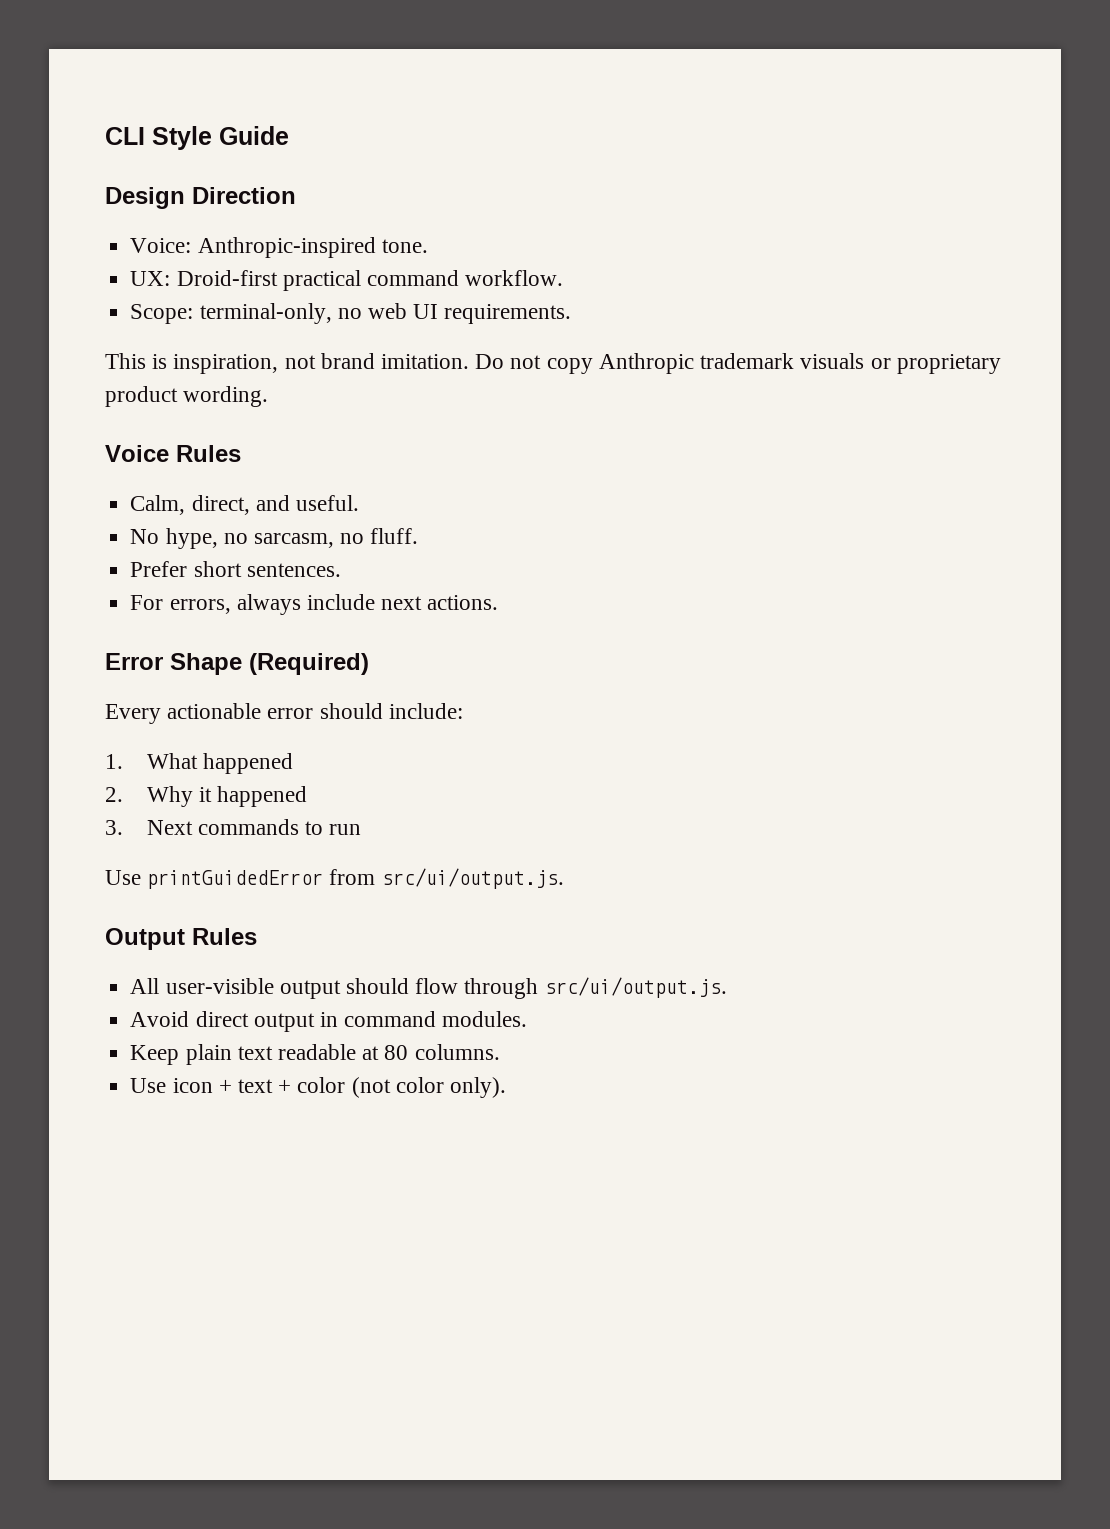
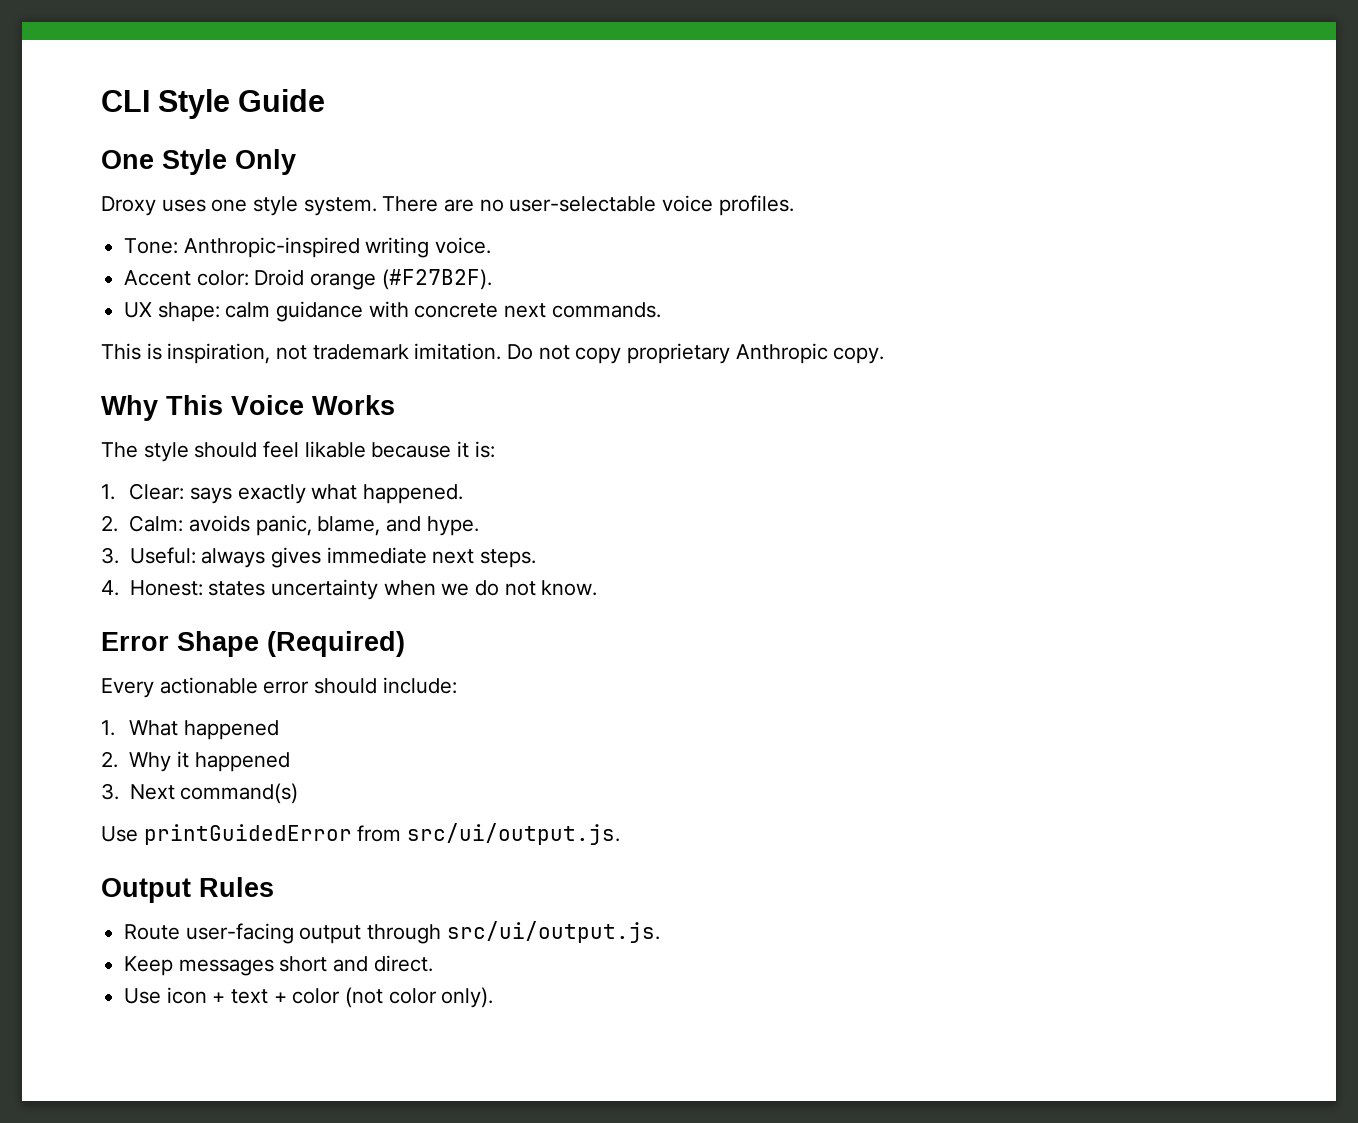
- Design Direction
- Voice: Anthropic-inspired tone.
- UX: Droid-first practical command workflow.
- Scope: terminal-only, no web UI requirements.
+ One Style Only
+ Droxy uses one style system. There are no user-selectable voice profiles.
+ Tone: Anthropic-inspired writing voice.
+ Accent color: Droid orange (#F27B2F).
+ UX shape: calm guidance with concrete next commands.
- This is inspiration, not brand imitation.
+ This is inspiration, not trademark imitation.
- Do not copy Anthropic trademark visuals or proprietary product wording.
- Voice Rules
- Calm, direct, and useful.
- No hype, no sarcasm, no fluff.
- Prefer short sentences.
- For errors, always include next actions.
+ Do not copy proprietary Anthropic copy.
+ Why This Voice Works
+ The style should feel likable because it is:
+ 1. Clear: says exactly what happened.
+ 2. Calm: avoids panic, blame, and hype.
+ 3. Useful: always gives immediate next steps.
+ 4. Honest: states uncertainty when we do not know.
- 3. Next commands to run
+ 3. Next command(s)
- All user-visible output should flow through src/ui/output.js.
- Avoid direct output in command modules.
- Keep plain text readable at 80 columns.
+ Route user-facing output through src/ui/output.js.
+ Keep messages short and direct.

